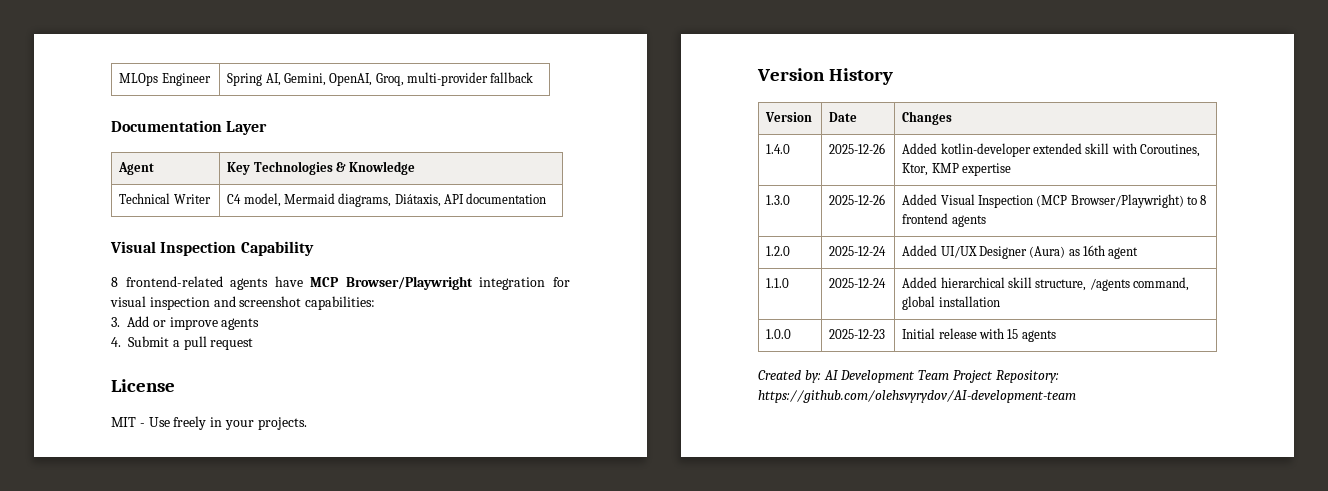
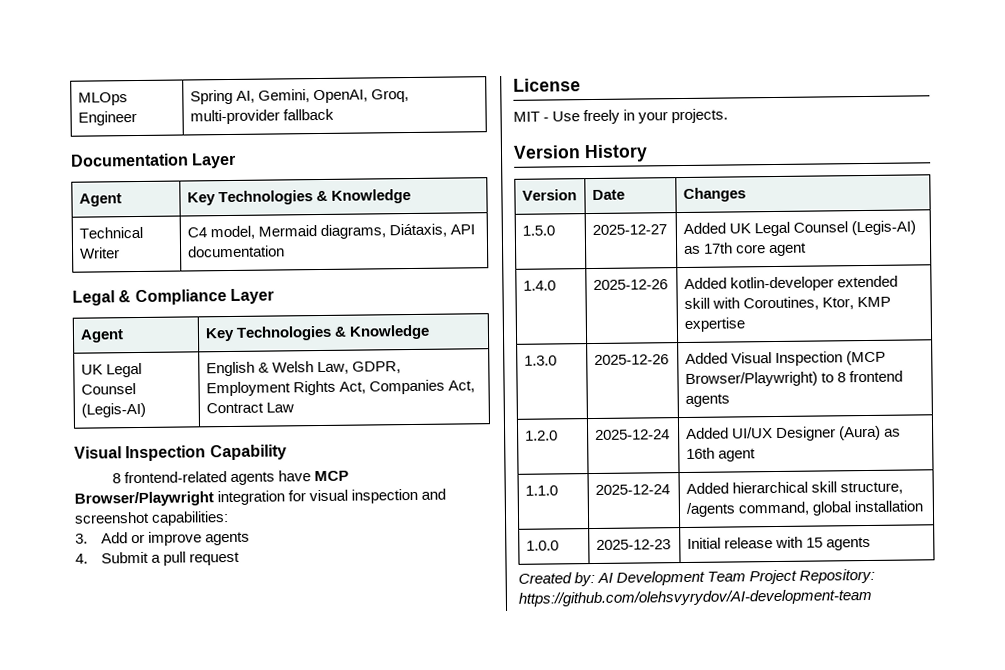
+ Legal & Compliance Layer
+ Agent | Key Technologies & Knowledge
+ UK Legal Counsel (Legis-AI) | English & Welsh Law, GDPR, Employment Rights Act, Companies Act, Contract Law
+ 1.5.0 | 2025-12-27 | Added UK Legal Counsel (Legis-AI) as 17th core agent

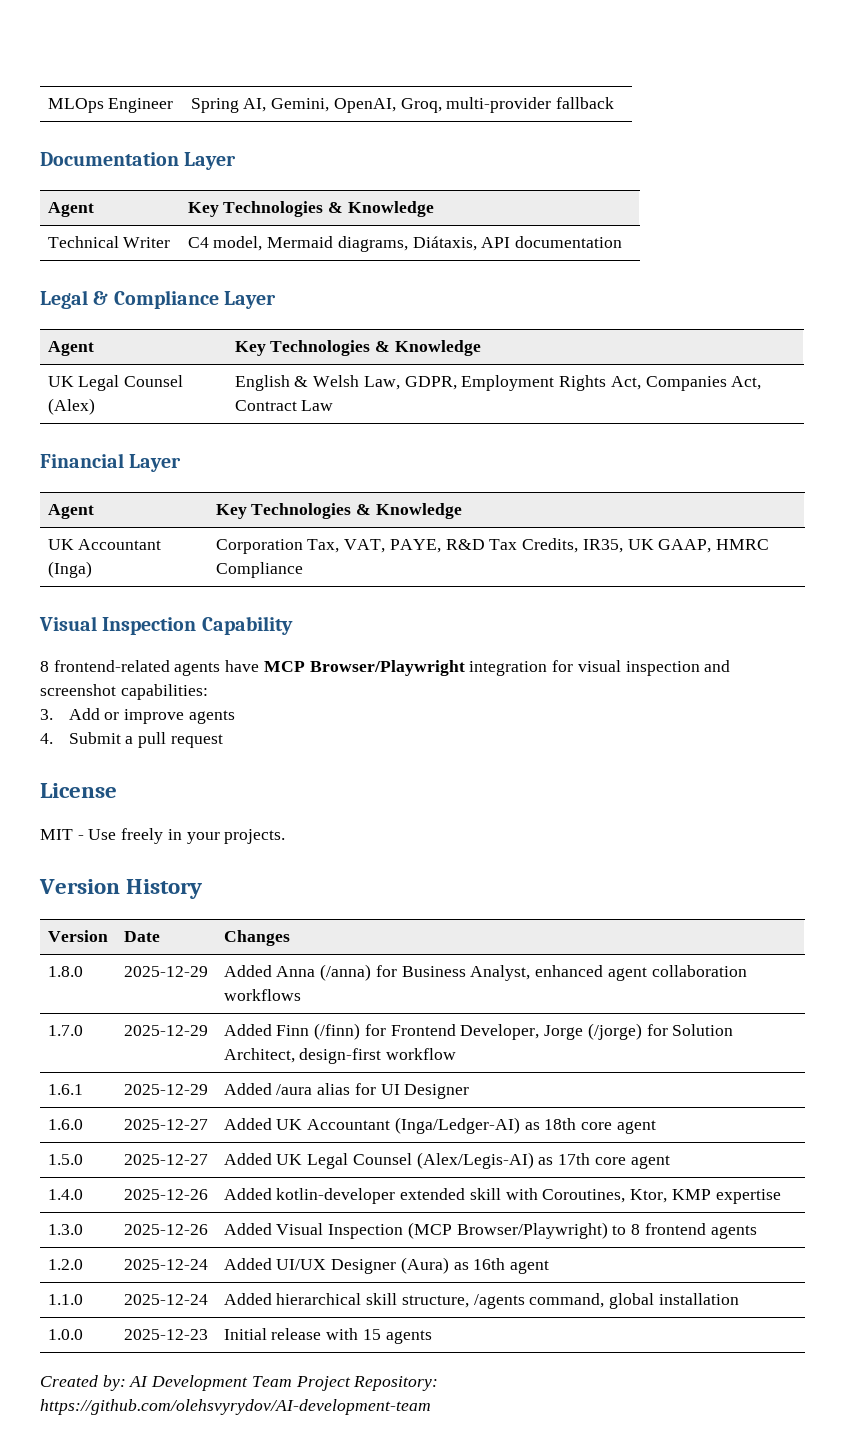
- UK Legal Counsel (Legis-AI) | English & Welsh Law, GDPR, Employment Rights Act, Companies Act, Contract Law
+ UK Legal Counsel (Alex) | English & Welsh Law, GDPR, Employment Rights Act, Companies Act, Contract Law
+ Financial Layer
+ Agent | Key Technologies & Knowledge
+ UK Accountant (Inga) | Corporation Tax, VAT, PAYE, R&D Tax Credits, IR35, UK GAAP, HMRC Compliance
+ 1.8.0 | 2025-12-29 | Added Anna (/anna) for Business Analyst, enhanced agent collaboration workflows
+ 1.7.0 | 2025-12-29 | Added Finn (/finn) for Frontend Developer, Jorge (/jorge) for Solution Architect, design-first workflow
+ 1.6.1 | 2025-12-29 | Added /aura alias for UI Designer
+ 1.6.0 | 2025-12-27 | Added UK Accountant (Inga/Ledger-AI) as 18th core agent
- 1.5.0 | 2025-12-27 | Added UK Legal Counsel (Legis-AI) as 17th core agent
+ 1.5.0 | 2025-12-27 | Added UK Legal Counsel (Alex/Legis-AI) as 17th core agent

